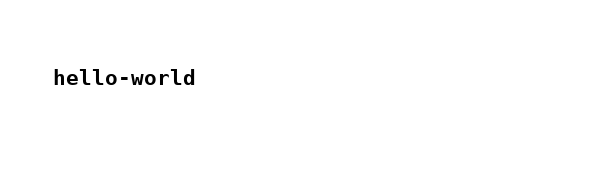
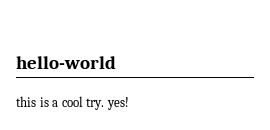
+ this is a cool try. yes!

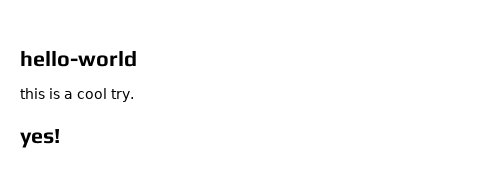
- this is a cool try. yes!
+ this is a cool try.
+ yes!

